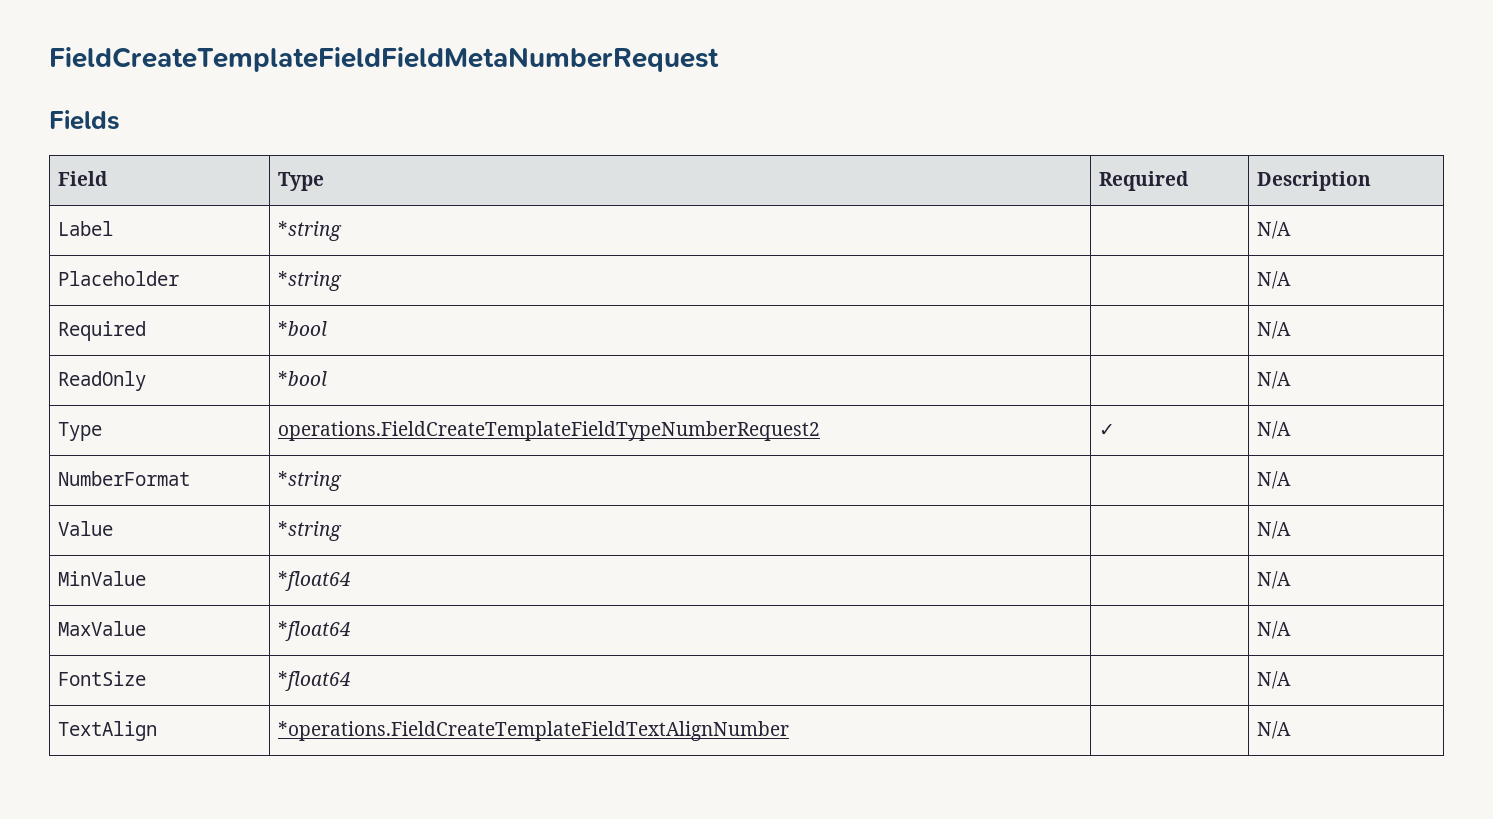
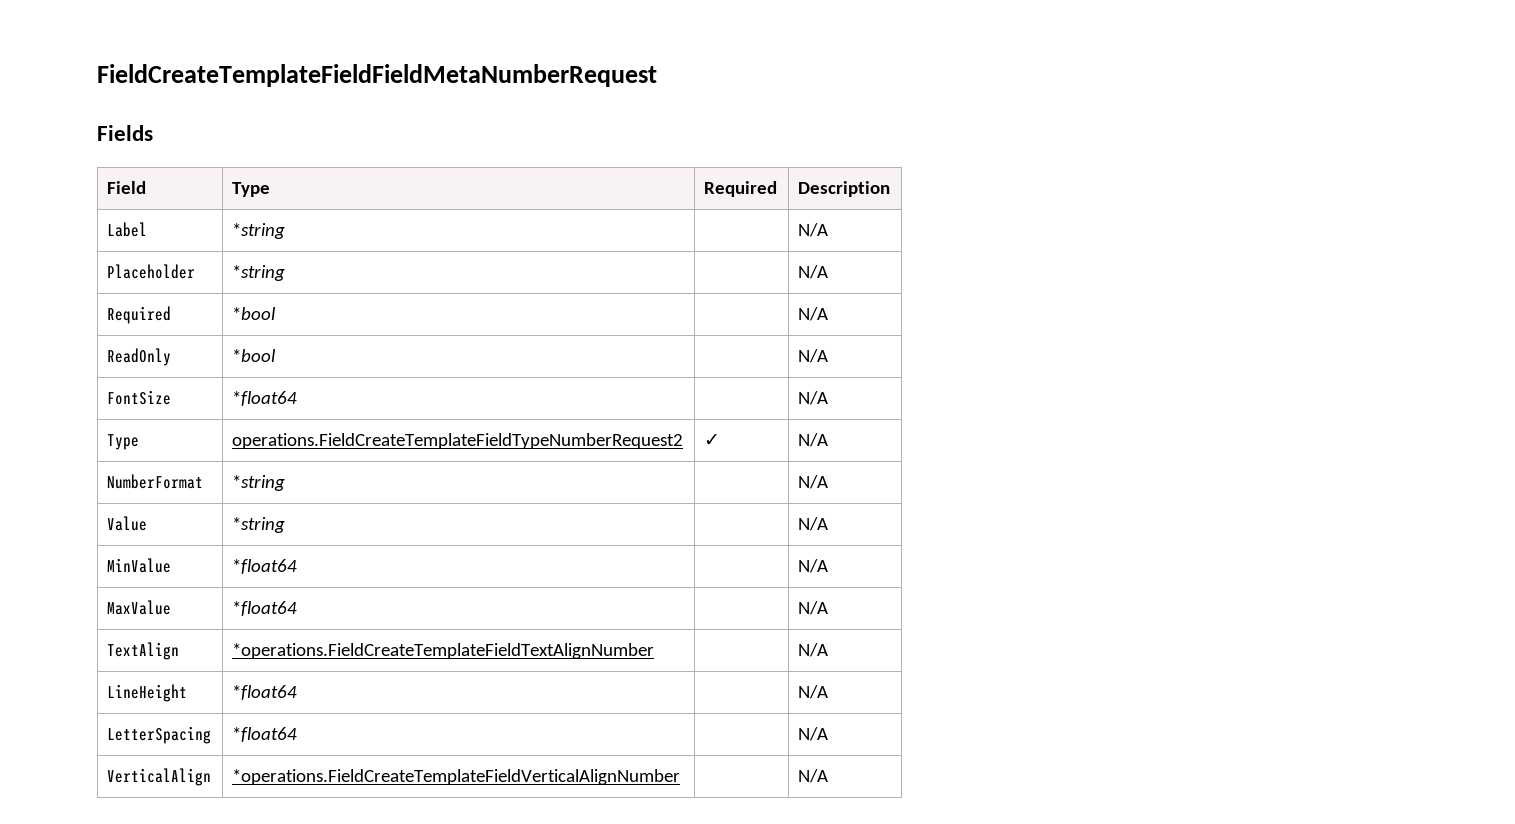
+ FontSize | *float64 | | N/A
- FontSize | *float64 | | N/A
  TextAlign | *operations.FieldCreateTemplateFieldTextAlignNumber | | N/A
+ LineHeight | *float64 | | N/A
+ LetterSpacing | *float64 | | N/A
+ VerticalAlign | *operations.FieldCreateTemplateFieldVerticalAlignNumber | | N/A

